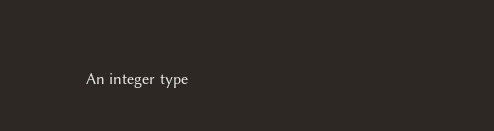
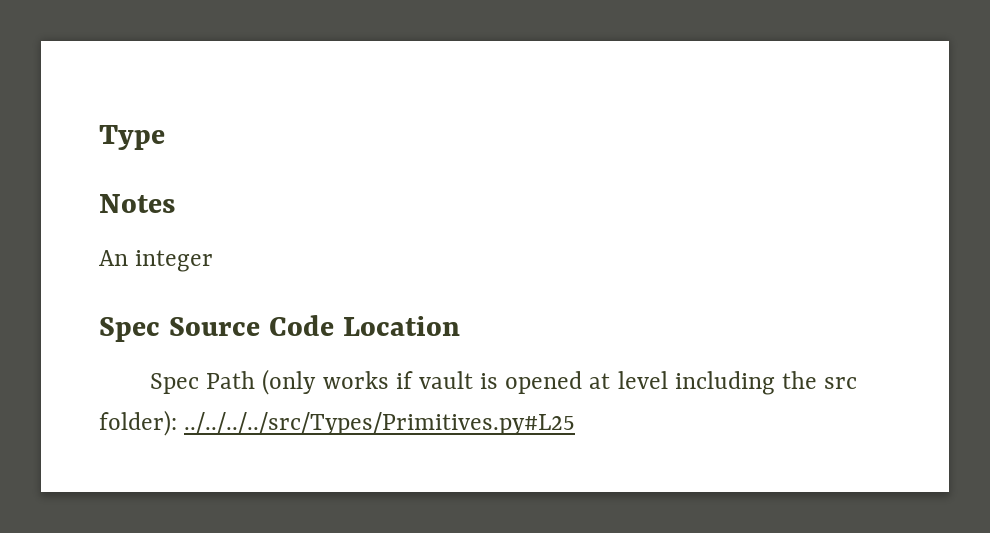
+ Type
+ Notes
- An integer type
+ An integer
+ Spec Source Code Location
+ Spec Path (only works if vault is opened at level including the src folder): ../../../../src/Types/Primitives.py#L25

